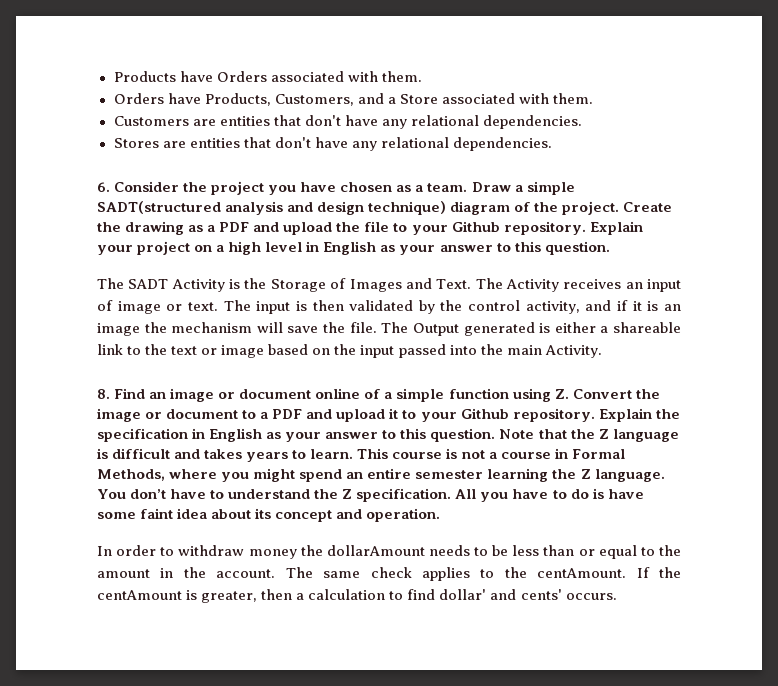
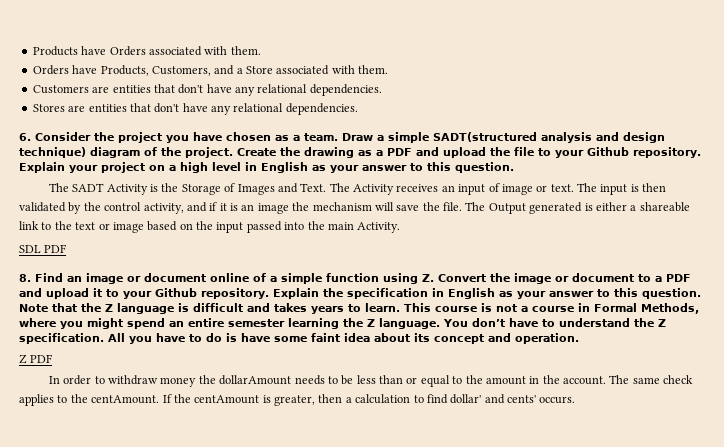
+ SDL PDF
+ Z PDF

